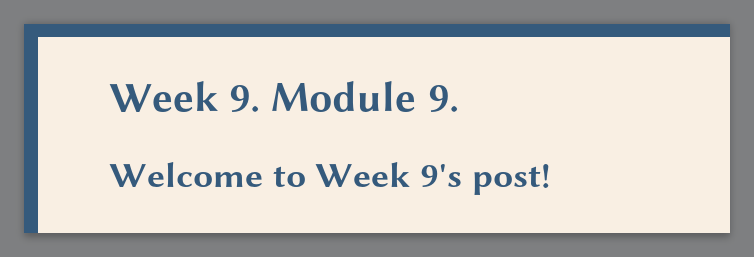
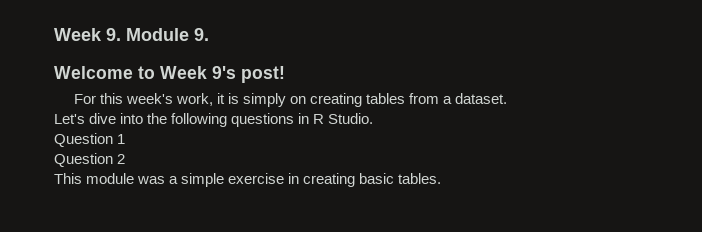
+ For this week's work, it is simply on creating tables from a dataset.
+ Let's dive into the following questions in R Studio.
+ Question 1
+ Question 2
+ This module was a simple exercise in creating basic tables.

